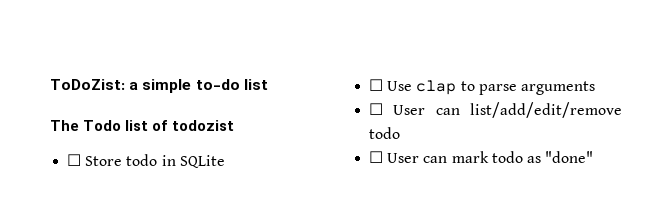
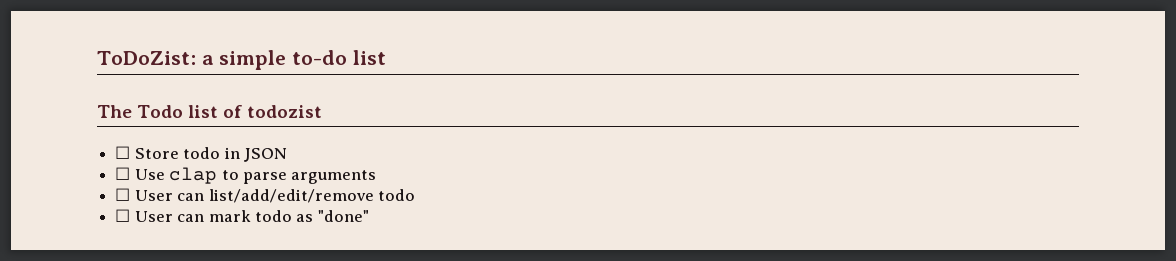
- ☐ Store todo in SQLite
+ ☐ Store todo in JSON

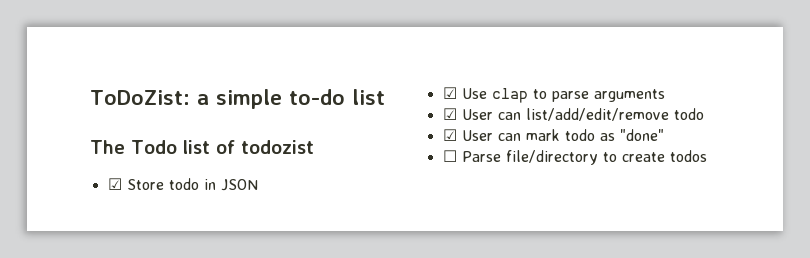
- ☐ Store todo in JSON
+ ☑ Store todo in JSON
- ☐ Use clap to parse arguments
+ ☑ Use clap to parse arguments
- ☐ User can list/add/edit/remove todo
+ ☑ User can list/add/edit/remove todo
- ☐ User can mark todo as "done"
+ ☑ User can mark todo as "done"
+ ☐ Parse file/directory to create todos

